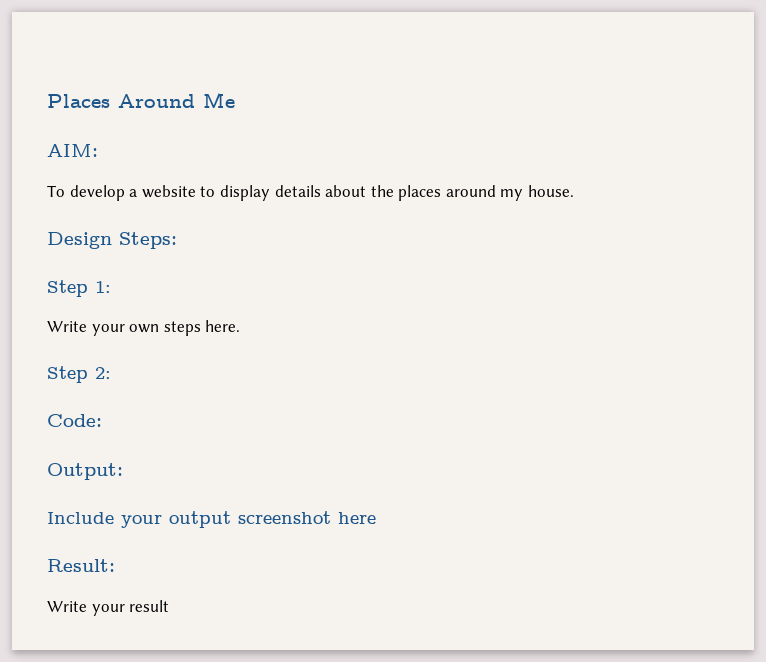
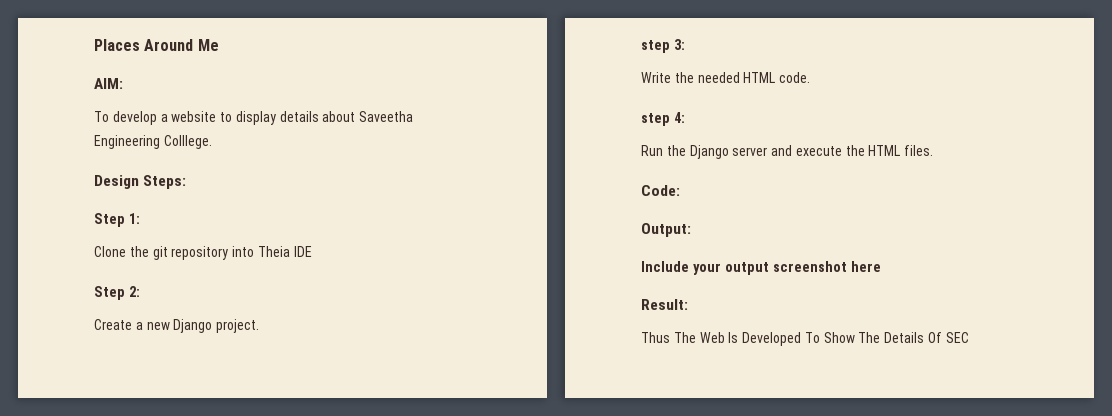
- To develop a website to display details about the places around my house.
+ To develop a website to display details about Saveetha Engineering Colllege.
- Write your own steps here.
+ Clone the git repository into Theia IDE
  Step 2:
+ Create a new Django project.
+ step 3:
+ Write the needed HTML code.
+ step 4:
+ Run the Django server and execute the HTML files.
- Write your result
+ Thus The Web Is Developed To Show The Details Of SEC

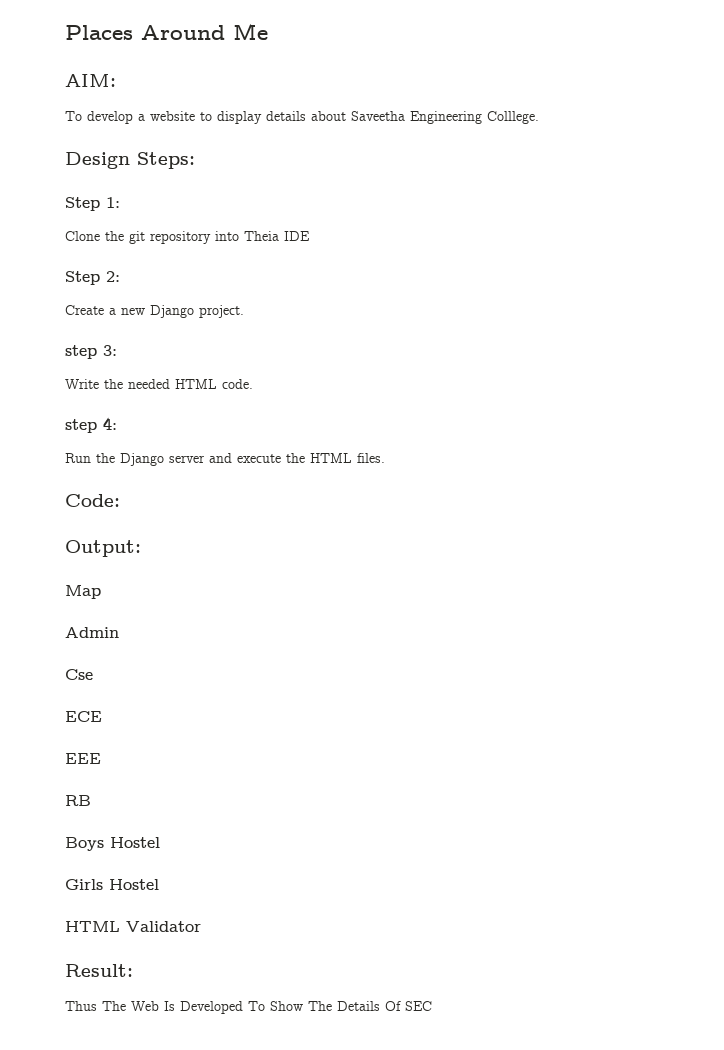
- Include your output screenshot here
+ Map
+ Admin
+ Cse
+ ECE
+ EEE
+ RB
+ Boys Hostel
+ Girls Hostel
+ HTML Validator

